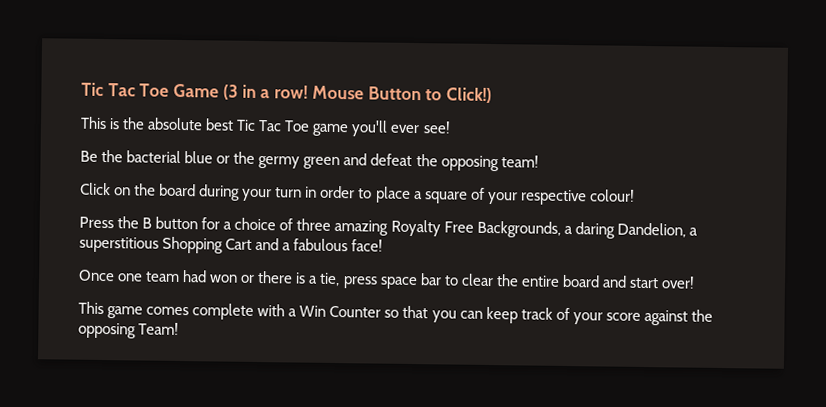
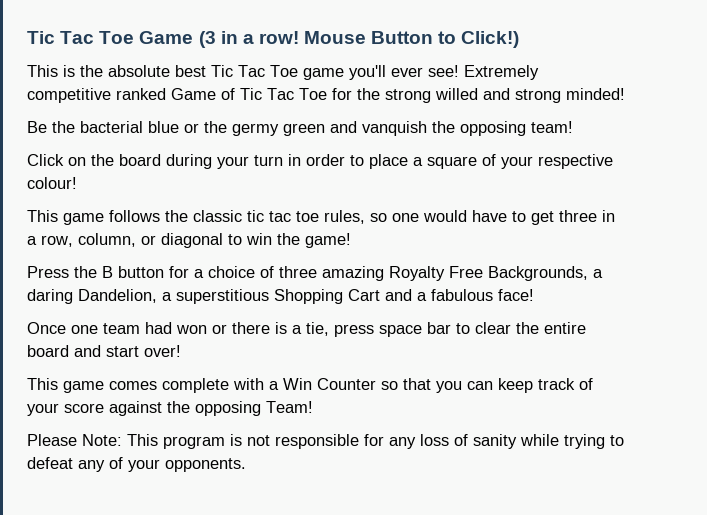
+ Extremely competitive ranked Game of Tic Tac Toe for the strong willed and strong minded!
- Be the bacterial blue or the germy green and defeat the opposing team!
+ Be the bacterial blue or the germy green and vanquish the opposing team!
+ This game follows the classic tic tac toe rules, so one would have to get three in a row, column, or diagonal to win the game!
+ Please Note: This program is not responsible for any loss of sanity while trying to defeat any of your opponents.

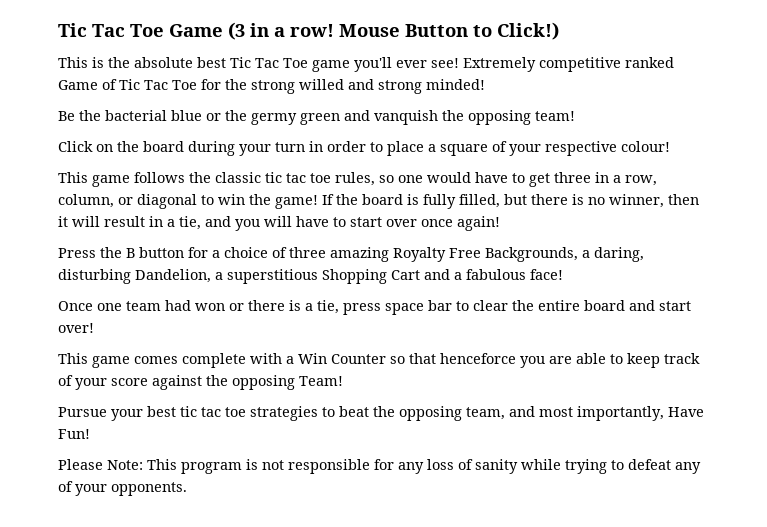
+ If the board is fully filled, but there is no winner, then it will result in a tie, and you will have to start over once again!
- Press the B button for a choice of three amazing Royalty Free Backgrounds, a daring Dandelion, a superstitious Shopping Cart and a fabulous face!
+ Press the B button for a choice of three amazing Royalty Free Backgrounds, a daring, disturbing Dandelion, a superstitious Shopping Cart and a fabulous face!
- This game comes complete with a Win Counter so that you can keep track of your score against the opposing Team!
+ This game comes complete with a Win Counter so that henceforce you are able to keep track of your score against the opposing Team!
+ Pursue your best tic tac toe strategies to beat the opposing team, and most importantly, Have Fun!

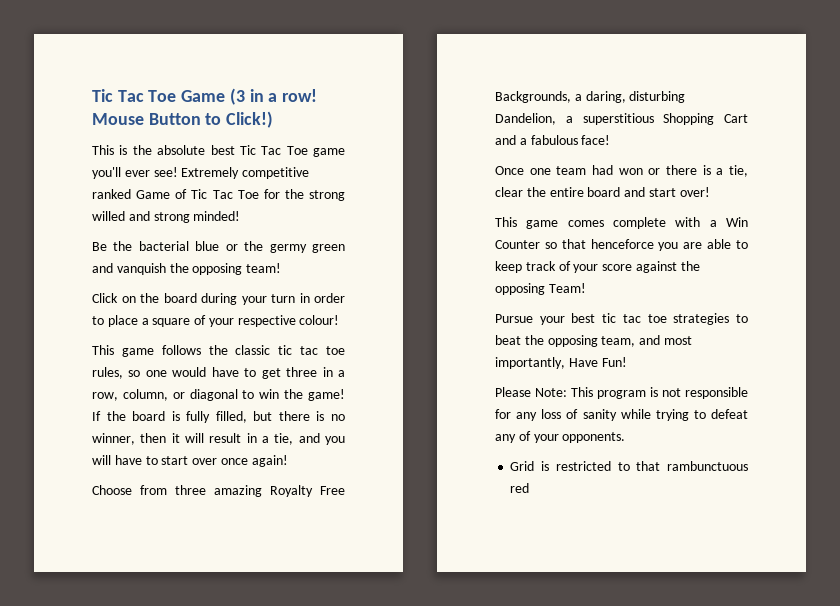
- Press the B button for a choice of three amazing Royalty Free Backgrounds, a daring, disturbing Dandelion, a superstitious Shopping Cart and a fabulous face!
+ Choose from three amazing Royalty Free Backgrounds, a daring, disturbing Dandelion, a superstitious Shopping Cart and a fabulous face!
- Once one team had won or there is a tie, press space bar to clear the entire board and start over!
+ Once one team had won or there is a tie, clear the entire board and start over!
+ Grid is restricted to that rambunctuous red

